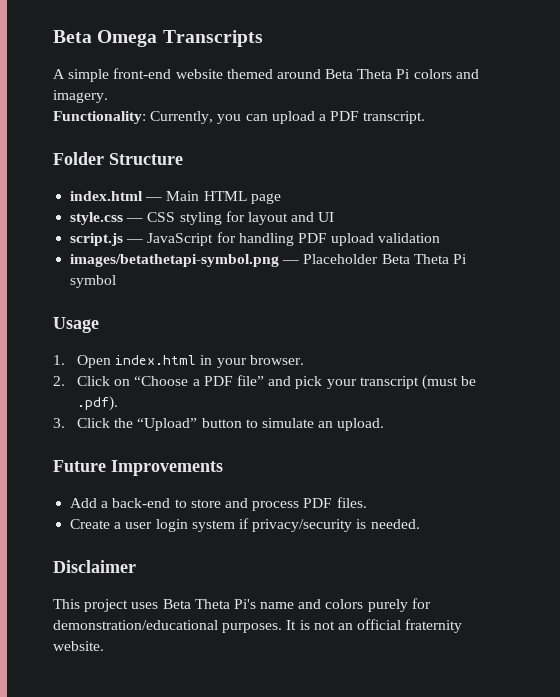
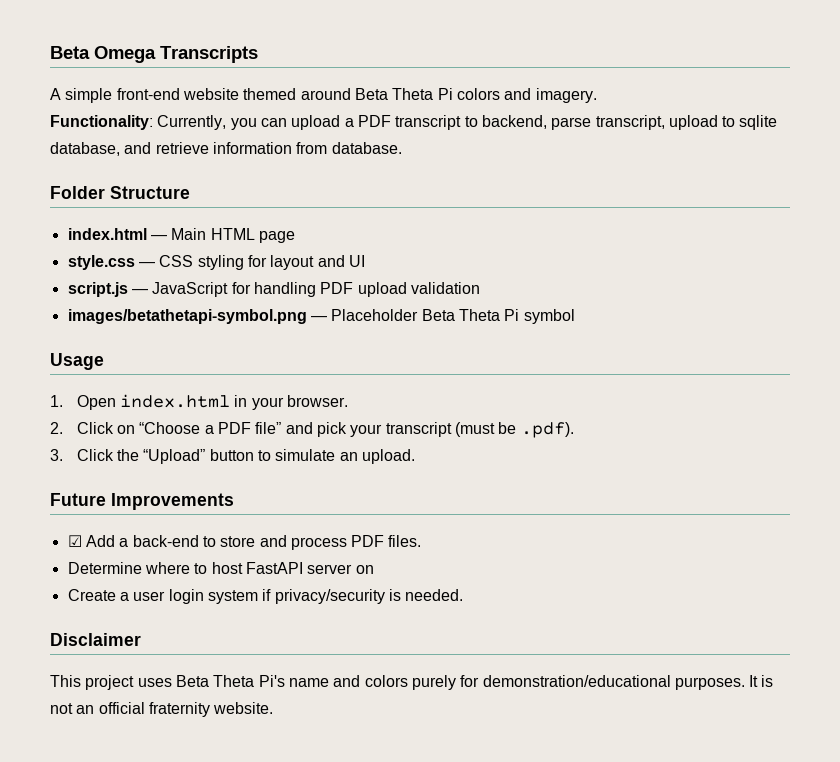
- Functionality: Currently, you can upload a PDF transcript.
+ Functionality: Currently, you can upload a PDF transcript to backend, parse transcript, upload to sqlite database, and retrieve information from database.
- Add a back-end to store and process PDF files.
+ ☑ Add a back-end to store and process PDF files.
+ Determine where to host FastAPI server on

